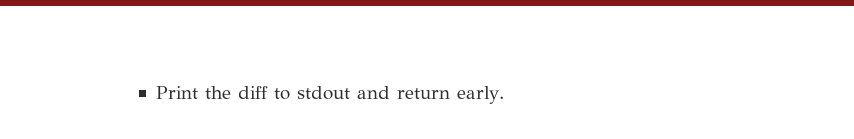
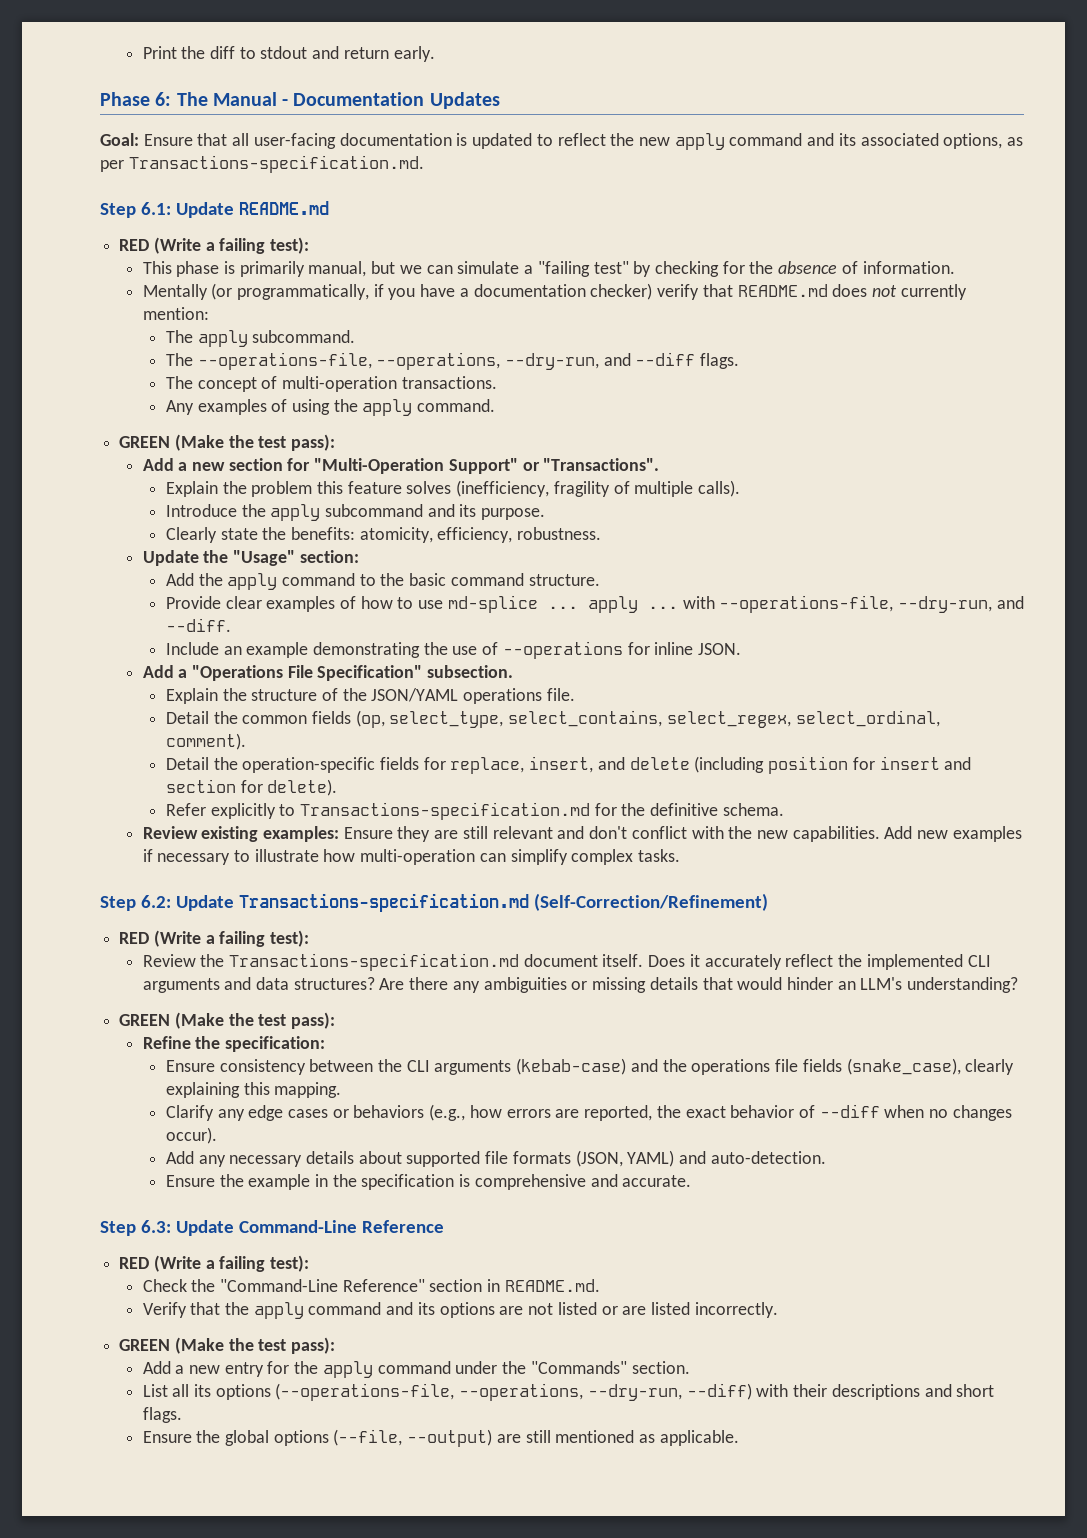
+ Phase 6: The Manual - Documentation Updates
+ Goal: Ensure that all user-facing documentation is updated to reflect the new apply command and its associated options, as per Transactions-specification.md.
+ Step 6.1: Update README.md
+ RED (Write a failing test):
+ This phase is primarily manual, but we can simulate a "failing test" by checking for the absence of information.
+ Mentally (or programmatically, if you have a documentation checker) verify that README.md does not currently mention:
+ The apply subcommand.
+ The --operations-file, --operations, --dry-run, and --diff flags.
+ The concept of multi-operation transactions.
+ Any examples of using the apply command.
+ GREEN (Make the test pass):
+ Add a new section for "Multi-Operation Support" or "Transactions".
+ Explain the problem this feature solves (inefficiency, fragility of multiple calls).
+ Introduce the apply subcommand and its purpose.
+ Clearly state the benefits: atomicity, efficiency, robustness.
+ Update the "Usage" section:
+ Add the apply command to the basic command structure.
+ Provide clear examples of how to use md-splice ... apply ... with --operations-file, --dry-run, and --diff.
+ Include an example demonstrating the use of --operations for inline JSON.
+ Add a "Operations File Specification" subsection.
+ Explain the structure of the JSON/YAML operations file.
+ Detail the common fields (op, select_type, select_contains, select_regex, select_ordinal, comment).
+ Detail the operation-specific fields for replace, insert, and delete (including position for insert and section for delete).
+ Refer explicitly to Transactions-specification.md for the definitive schema.
+ Review existing examples: Ensure they are still relevant and don't conflict with the new capabilities. Add new examples if necessary to illustrate how multi-operation can simplify complex tasks.
+ Step 6.2: Update Transactions-specification.md (Self-Correction/Refinement)
+ RED (Write a failing test):
+ Review the Transactions-specification.md document itself. Does it accurately reflect the implemented CLI arguments and data structures? Are there any ambiguities or missing details that would hinder an LLM's understanding?
+ GREEN (Make the test pass):
+ Refine the specification:
+ Ensure consistency between the CLI arguments (kebab-case) and the operations file fields (snake_case), clearly explaining this mapping.
+ Clarify any edge cases or behaviors (e.g., how errors are reported, the exact behavior of --diff when no changes occur).
+ Add any necessary details about supported file formats (JSON, YAML) and auto-detection.
+ Ensure the example in the specification is comprehensive and accurate.
+ Step 6.3: Update Command-Line Reference
+ RED (Write a failing test):
+ Check the "Command-Line Reference" section in README.md.
+ Verify that the apply command and its options are not listed or are listed incorrectly.
+ GREEN (Make the test pass):
+ Add a new entry for the apply command under the "Commands" section.
+ List all its options (--operations-file, --operations, --dry-run, --diff) with their descriptions and short flags.
+ Ensure the global options (--file, --output) are still mentioned as applicable.

